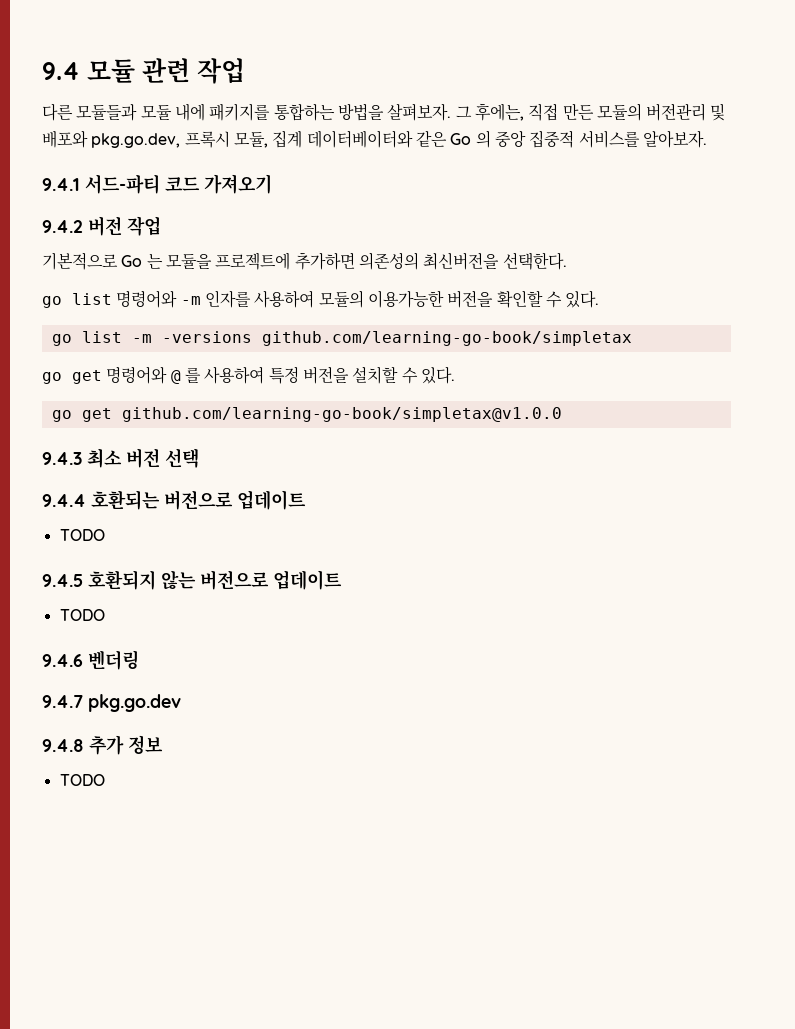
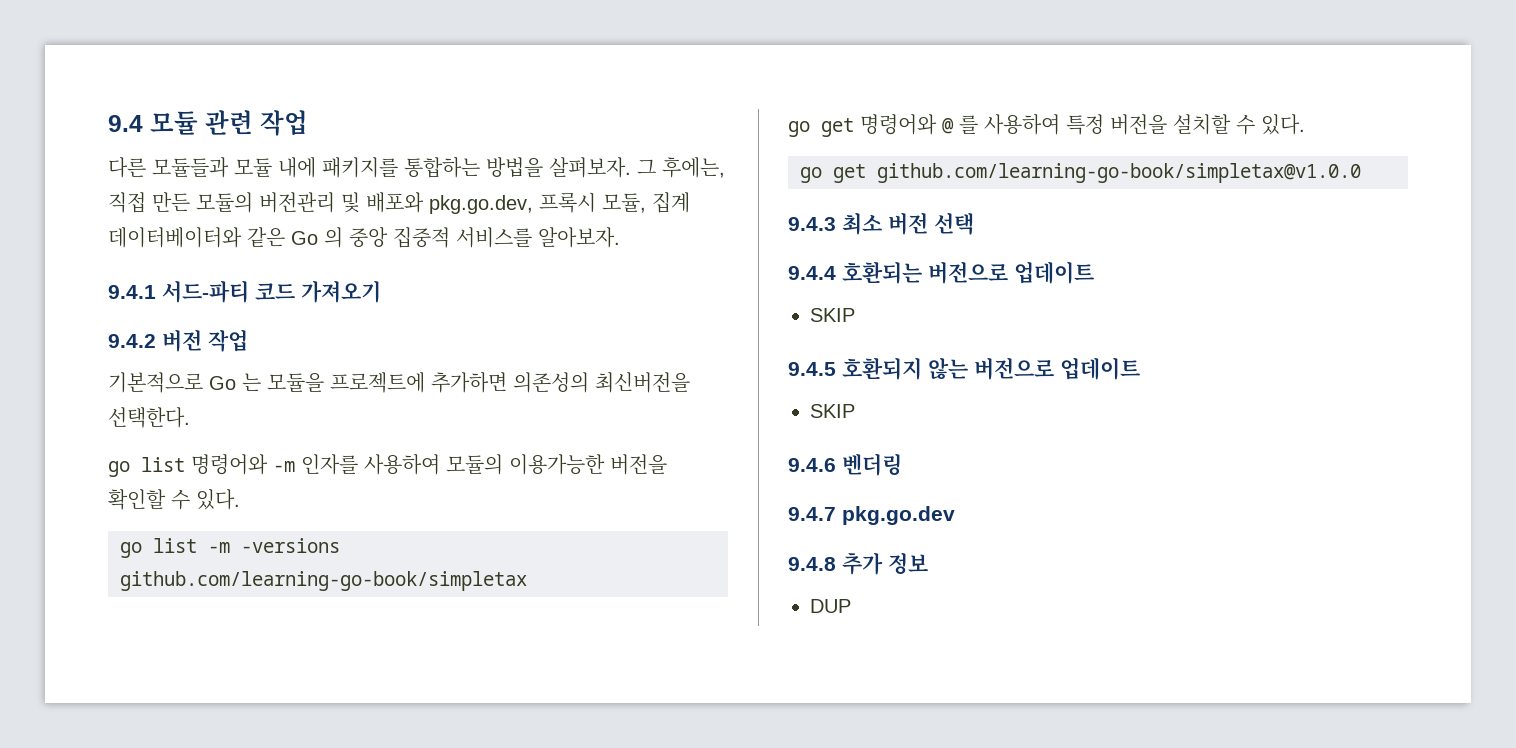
  9.4.4 호환되는 버전으로 업데이트
- TODO
+ SKIP
  9.4.5 호환되지 않는 버전으로 업데이트
- TODO
+ SKIP
  9.4.8 추가 정보
- TODO
+ DUP

